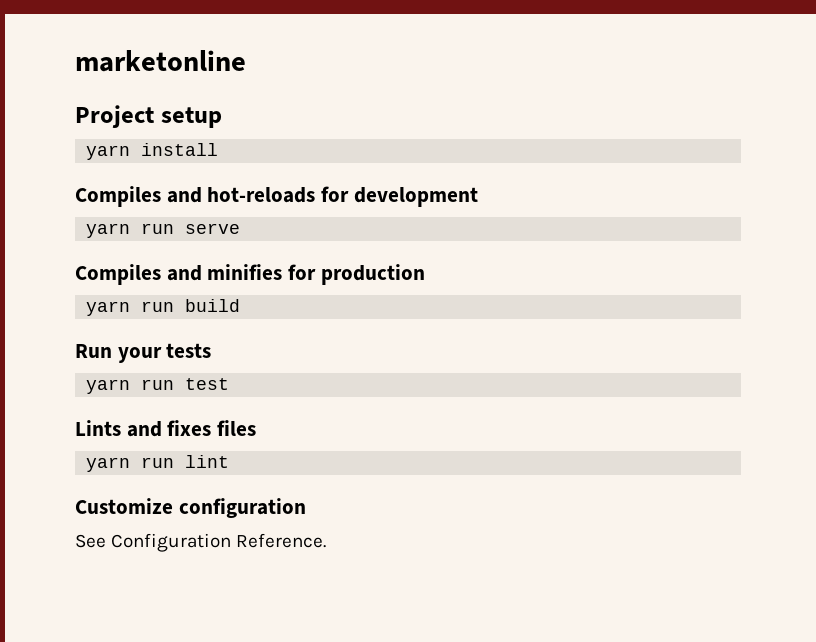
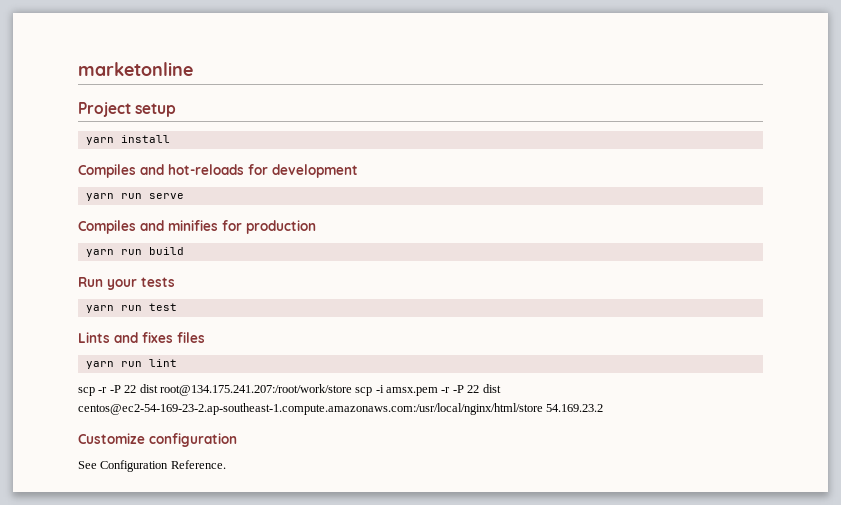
+ scp -r -P 22 dist root@134.175.241.207:/root/work/store scp -i amsx.pem -r -P 22 dist centos@ec2-54-169-23-2.ap-southeast-1.compute.amazonaws.com:/usr/local/nginx/html/store 54.169.23.2

